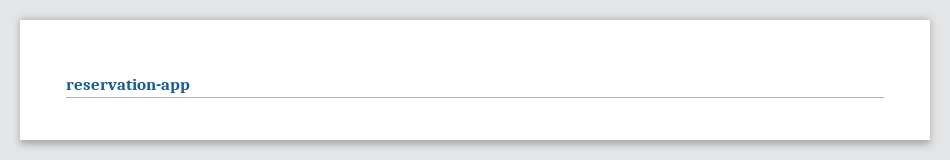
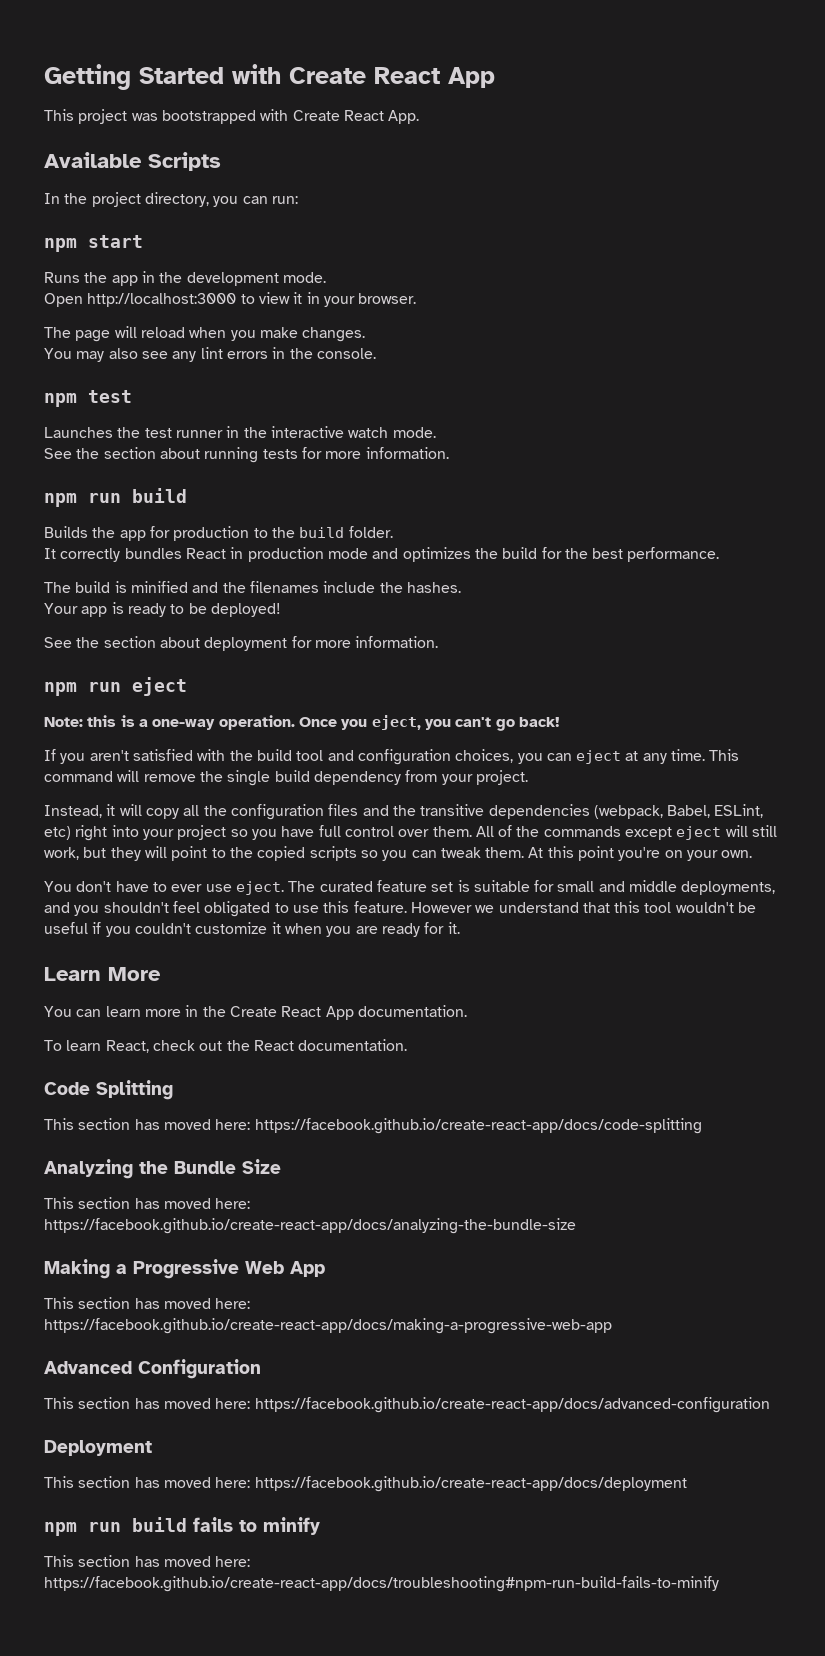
- reservation-app
+ Getting Started with Create React App
+ This project was bootstrapped with Create React App.
+ Available Scripts
+ In the project directory, you can run:
+ npm start
+ Runs the app in the development mode.
+ Open http://localhost:3000 to view it in your browser.
+ The page will reload when you make changes.
+ You may also see any lint errors in the console.
+ npm test
+ Launches the test runner in the interactive watch mode.
+ See the section about running tests for more information.
+ npm run build
+ Builds the app for production to the build folder.
+ It correctly bundles React in production mode and optimizes the build for the best performance.
+ The build is minified and the filenames include the hashes.
+ Your app is ready to be deployed!
+ See the section about deployment for more information.
+ npm run eject
+ Note: this is a one-way operation. Once you eject, you can't go back!
+ If you aren't satisfied with the build tool and configuration choices, you can eject at any time. This command will remove the single build dependency from your project.
+ Instead, it will copy all the configuration files and the transitive dependencies (webpack, Babel, ESLint, etc) right into your project so you have full control over them. All of the commands except eject will still work, but they will point to the copied scripts so you can tweak them. At this point you're on your own.
+ You don't have to ever use eject. The curated feature set is suitable for small and middle deployments, and you shouldn't feel obligated to use this feature. However we understand that this tool wouldn't be useful if you couldn't customize it when you are ready for it.
+ Learn More
+ You can learn more in the Create React App documentation.
+ To learn React, check out the React documentation.
+ Code Splitting
+ This section has moved here: https://facebook.github.io/create-react-app/docs/code-splitting
+ Analyzing the Bundle Size
+ This section has moved here: https://facebook.github.io/create-react-app/docs/analyzing-the-bundle-size
+ Making a Progressive Web App
+ This section has moved here: https://facebook.github.io/create-react-app/docs/making-a-progressive-web-app
+ Advanced Configuration
+ This section has moved here: https://facebook.github.io/create-react-app/docs/advanced-configuration
+ Deployment
+ This section has moved here: https://facebook.github.io/create-react-app/docs/deployment
+ npm run build fails to minify
+ This section has moved here: https://facebook.github.io/create-react-app/docs/troubleshooting#npm-run-build-fails-to-minify

